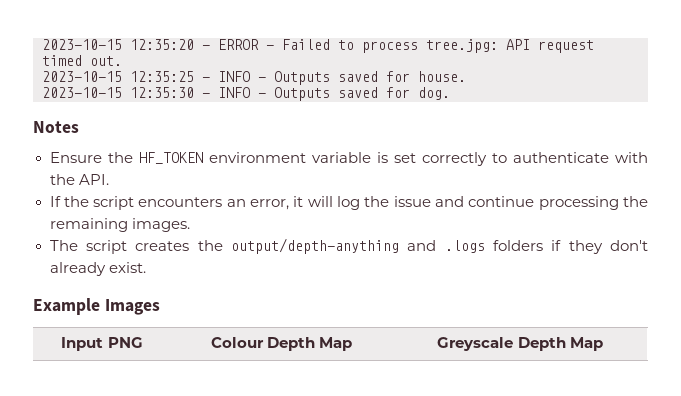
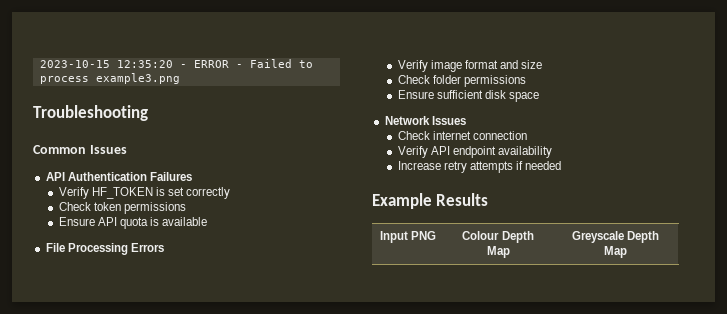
- 2023-10-15 12:35:20 - ERROR - Failed to process tree.jpg: API request timed out.
- 2023-10-15 12:35:25 - INFO - Outputs saved for house.
- 2023-10-15 12:35:30 - INFO - Outputs saved for dog.
- Notes
- Ensure the HF_TOKEN environment variable is set correctly to authenticate with the API.
- If the script encounters an error, it will log the issue and continue processing the remaining images.
- The script creates the output/depth-anything and .logs folders if they don't already exist.
+ 2023-10-15 12:35:20 - ERROR - Failed to process example3.png
+ Troubleshooting
+ Common Issues
+ API Authentication Failures
+ Verify HF_TOKEN is set correctly
+ Check token permissions
+ Ensure API quota is available
+ File Processing Errors
+ Verify image format and size
+ Check folder permissions
+ Ensure sufficient disk space
+ Network Issues
+ Check internet connection
+ Verify API endpoint availability
+ Increase retry attempts if needed
- Example Images
+ Example Results

